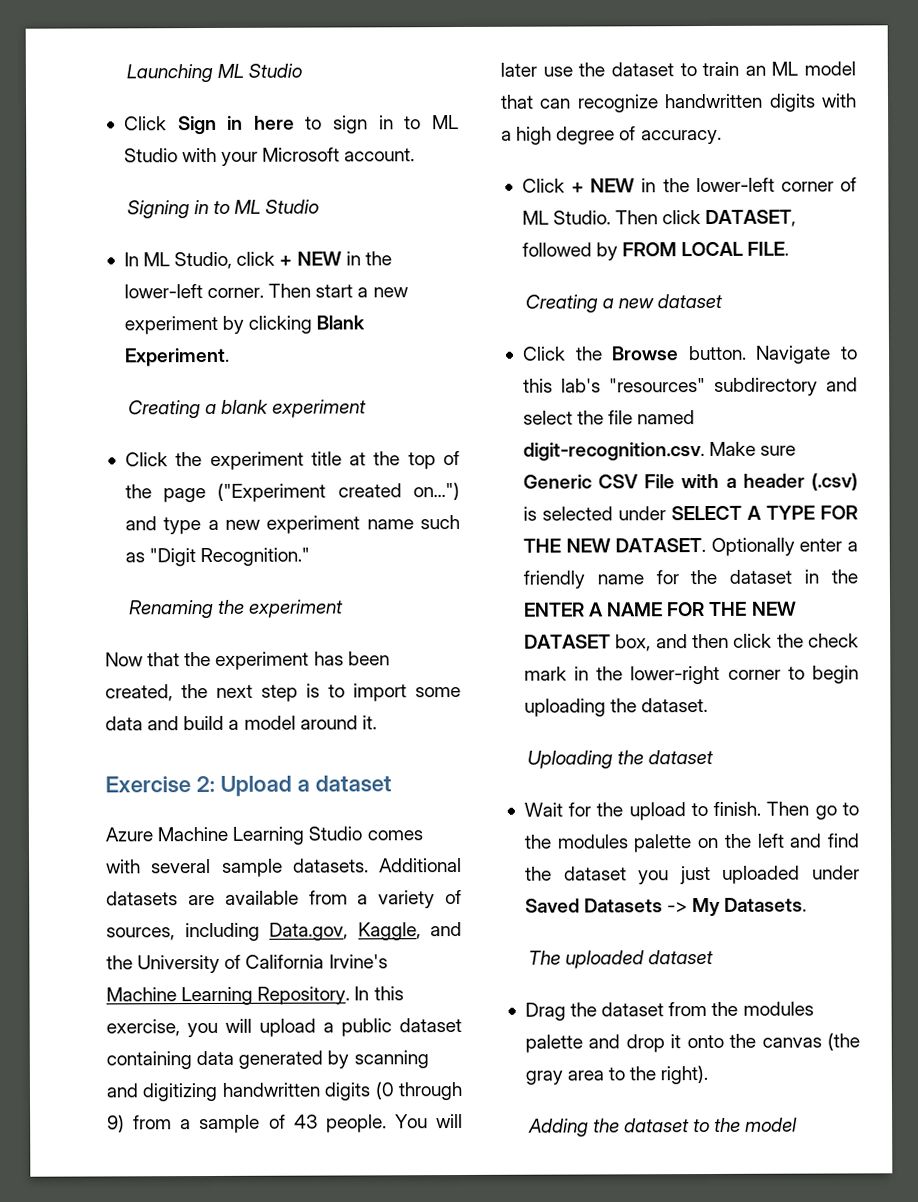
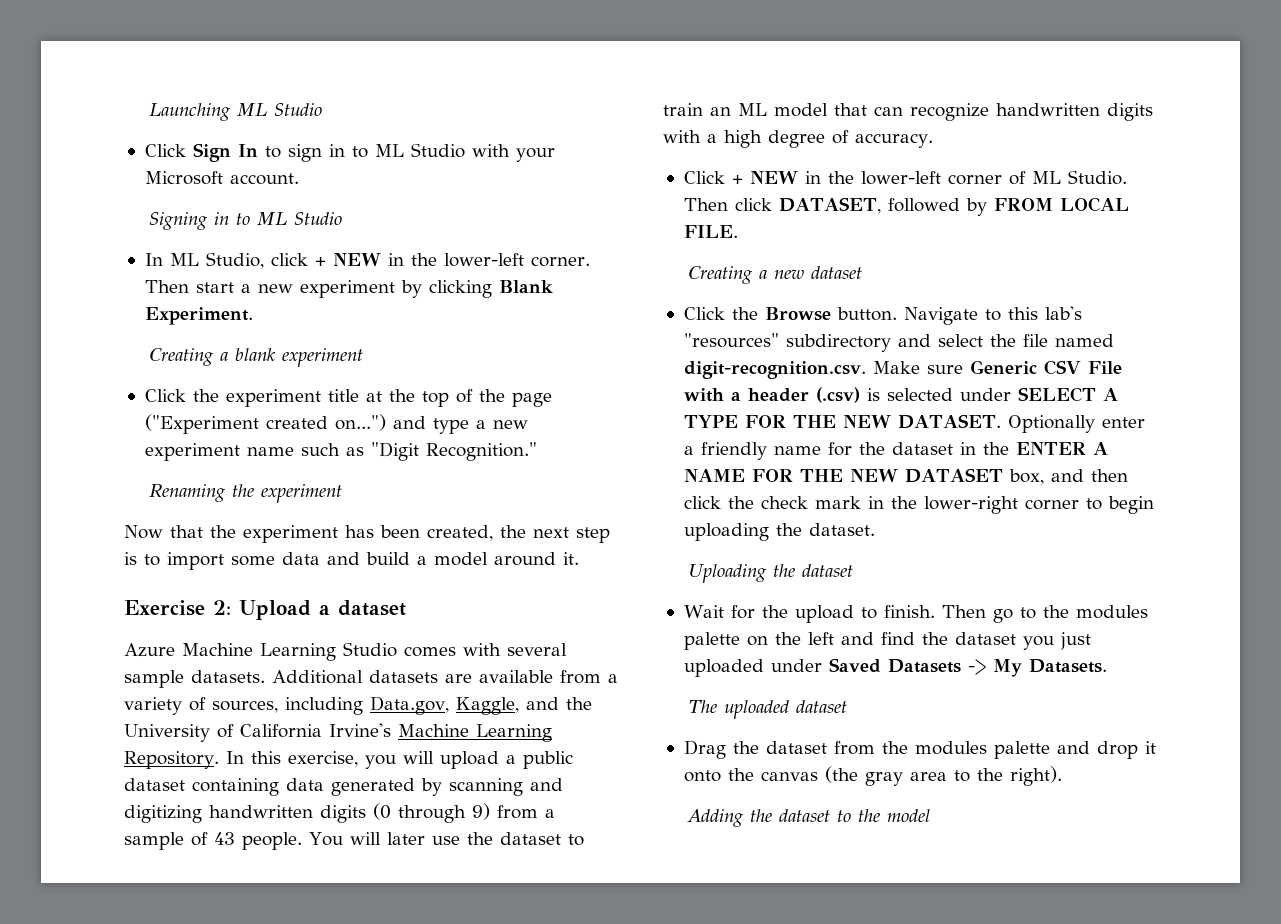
- Click Sign in here to sign in to ML Studio with your Microsoft account.
+ Click Sign In to sign in to ML Studio with your Microsoft account.

